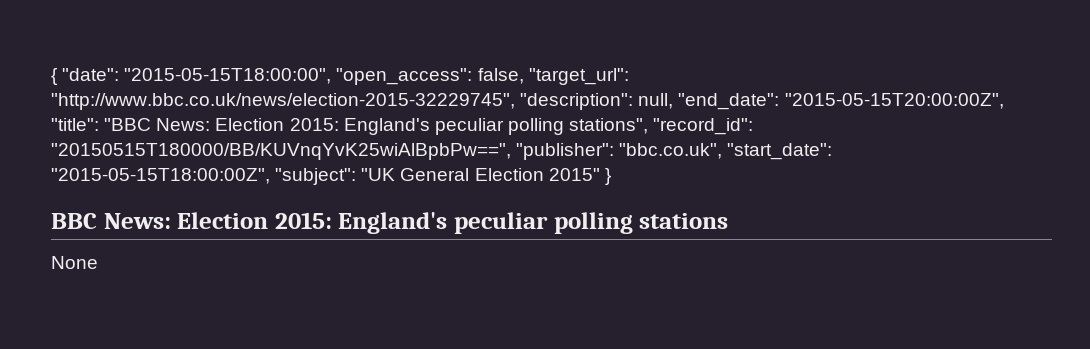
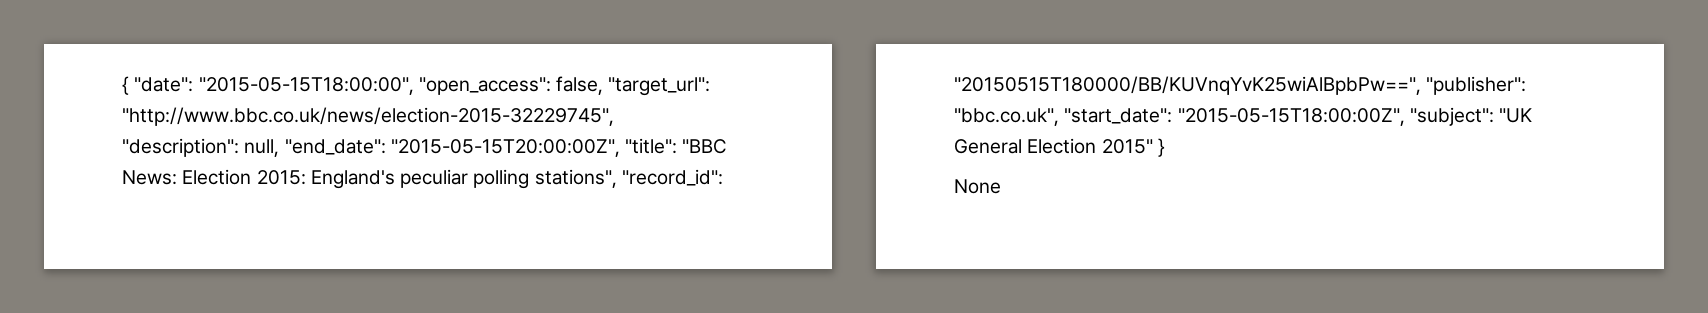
- BBC News: Election 2015: England's peculiar polling stations

